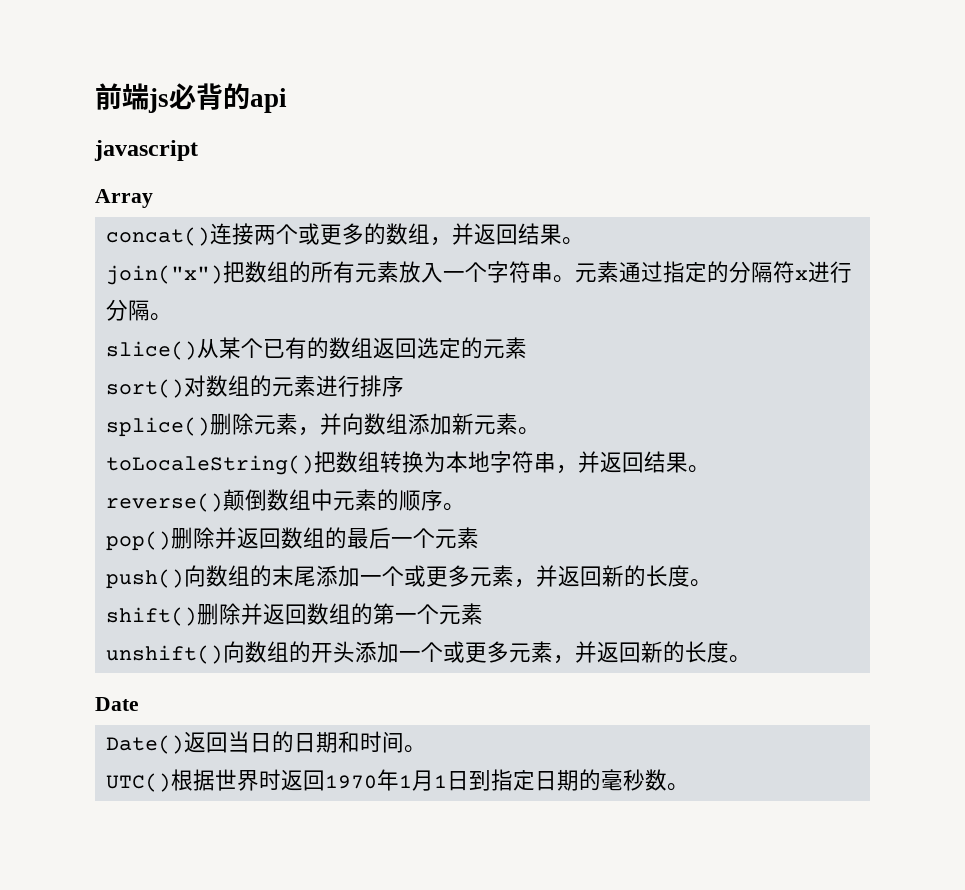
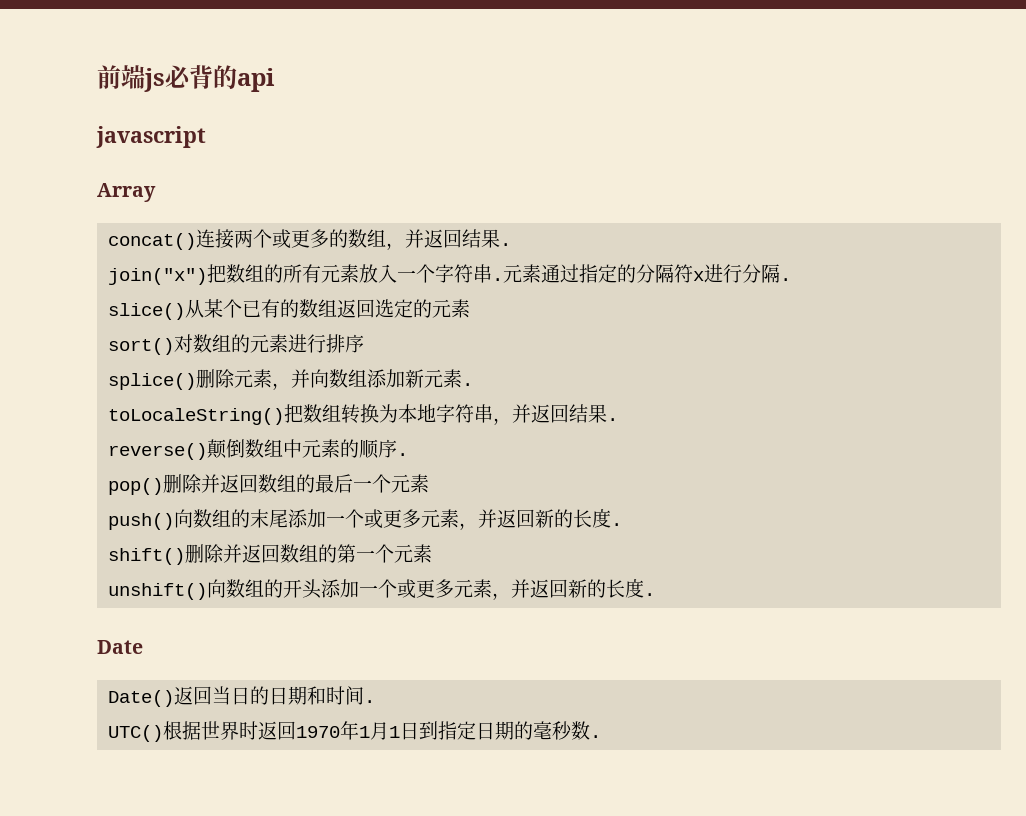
- concat()连接两个或更多的数组，并返回结果。
+ concat()连接两个或更多的数组，并返回结果.
- join("x")把数组的所有元素放入一个字符串。
+ join("x")把数组的所有元素放入一个字符串.
- 元素通过指定的分隔符x进行分隔。
+ 元素通过指定的分隔符x进行分隔.
- splice()删除元素，并向数组添加新元素。
+ splice()删除元素，并向数组添加新元素.
- toLocaleString()把数组转换为本地字符串，并返回结果。
+ toLocaleString()把数组转换为本地字符串，并返回结果.
- reverse()颠倒数组中元素的顺序。
+ reverse()颠倒数组中元素的顺序.
- push()向数组的末尾添加一个或更多元素，并返回新的长度。
+ push()向数组的末尾添加一个或更多元素，并返回新的长度.
- unshift()向数组的开头添加一个或更多元素，并返回新的长度。
+ unshift()向数组的开头添加一个或更多元素，并返回新的长度.
- Date()返回当日的日期和时间。
+ Date()返回当日的日期和时间.
- UTC()根据世界时返回1970年1月1日到指定日期的毫秒数。
+ UTC()根据世界时返回1970年1月1日到指定日期的毫秒数.

